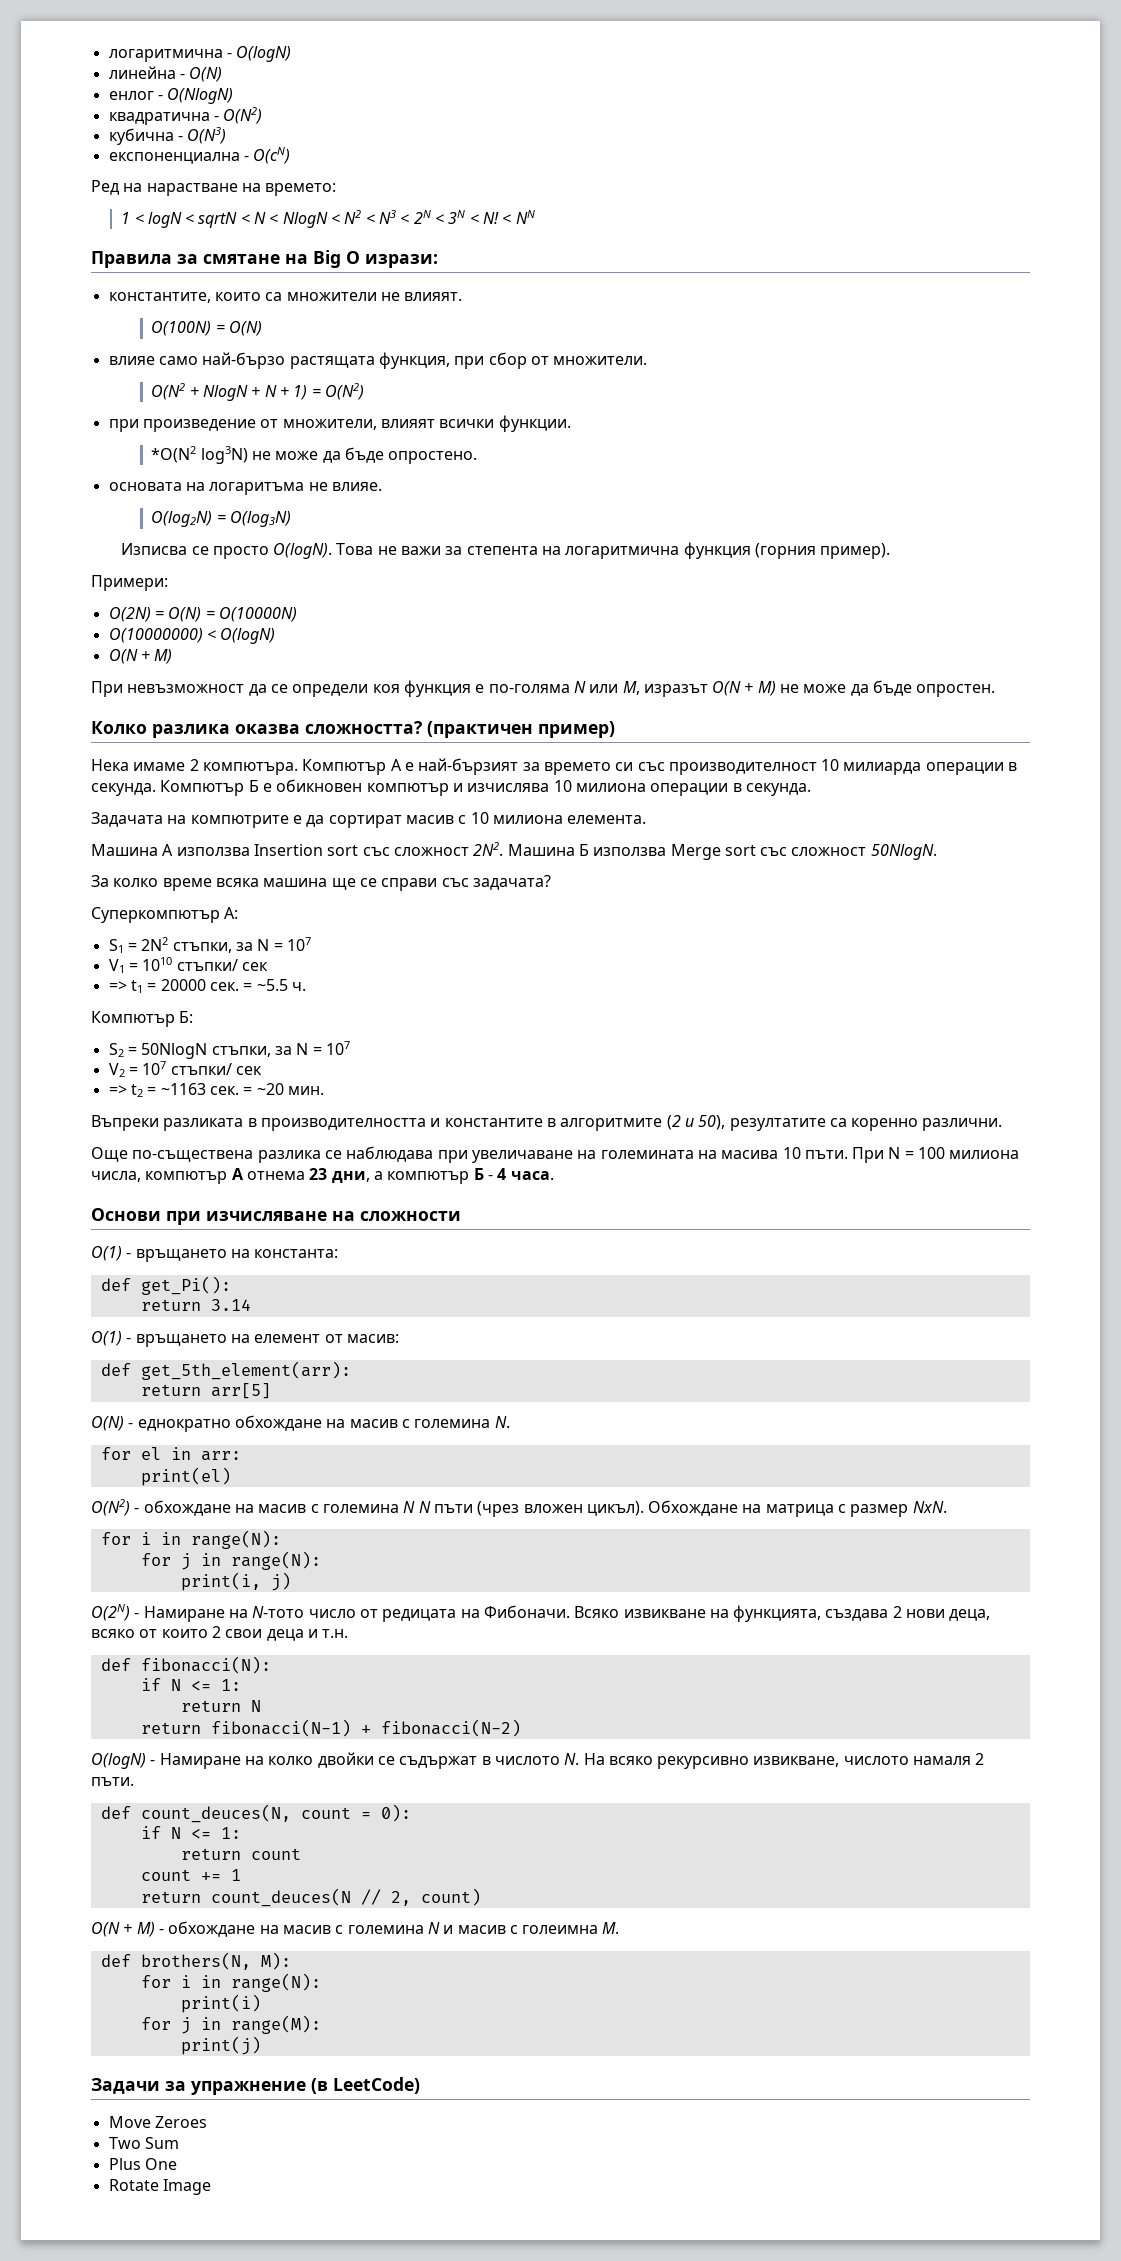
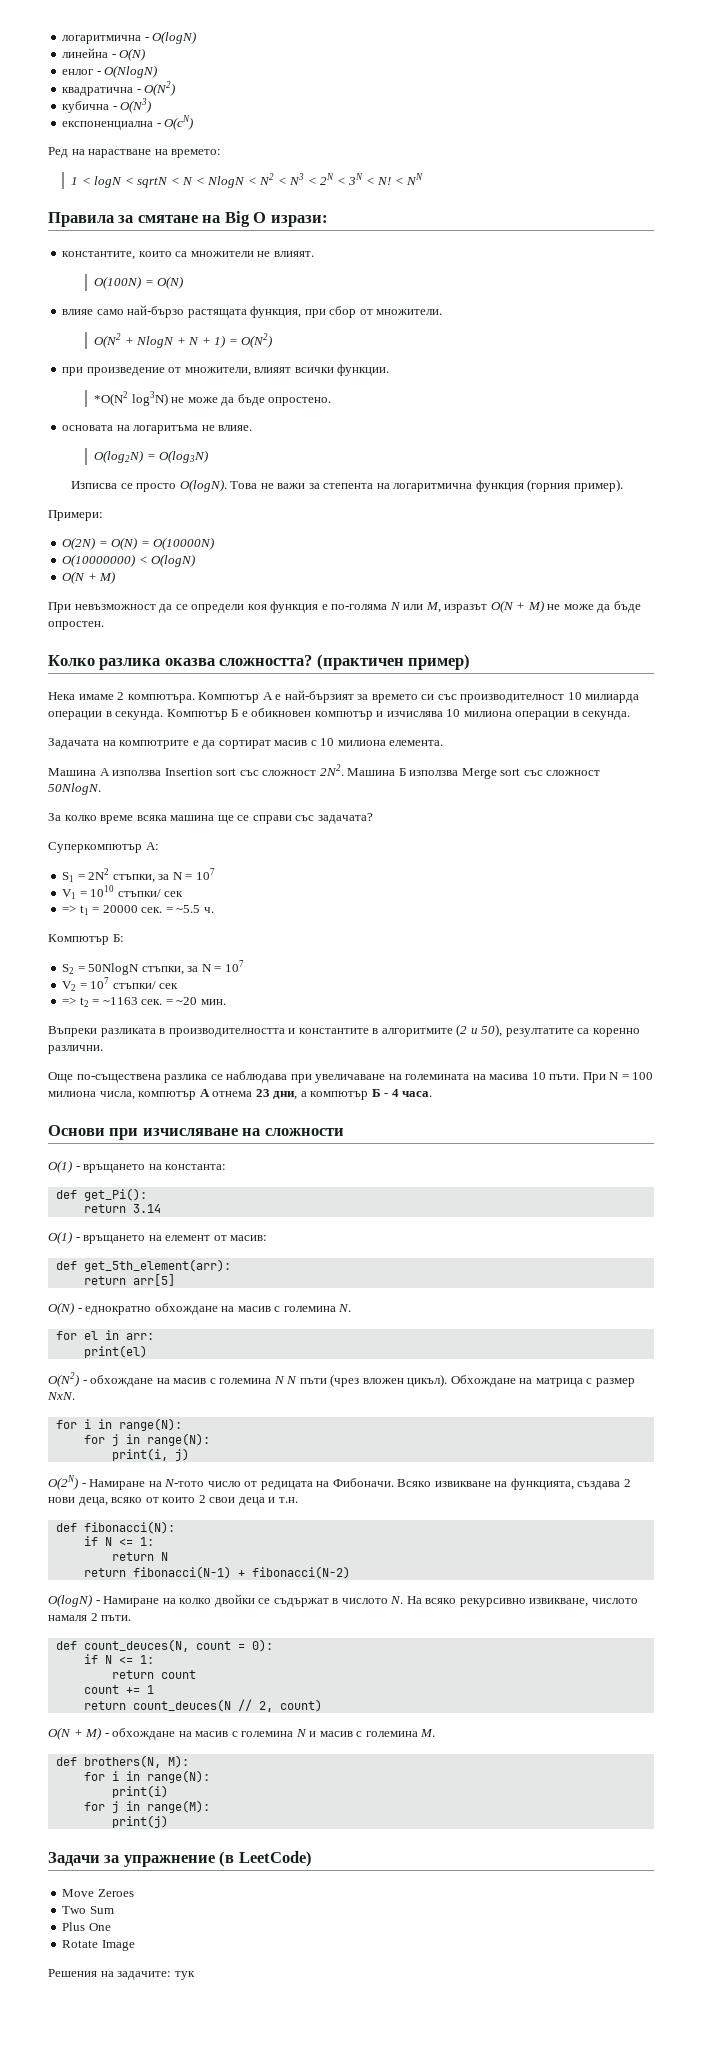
- O(N + M) - обхождане на масив с големина N и масив с голеимна M.
+ O(N + M) - обхождане на масив с големина N и масив с големина M.
+ Решения на задачите: тук

